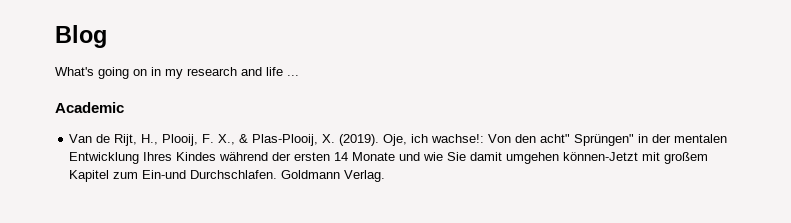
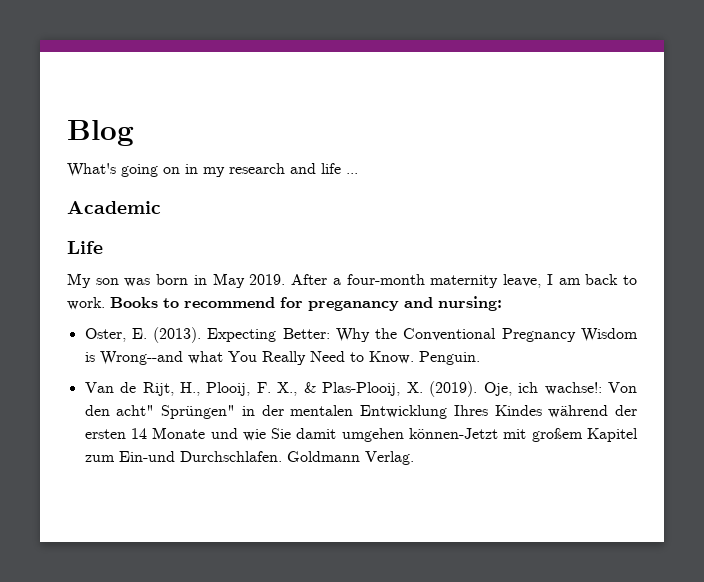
+ Life
+ My son was born in May 2019. After a four-month maternity leave, I am back to work. Books to recommend for preganancy and nursing:
+ Oster, E. (2013). Expecting Better: Why the Conventional Pregnancy Wisdom is Wrong--and what You Really Need to Know. Penguin.

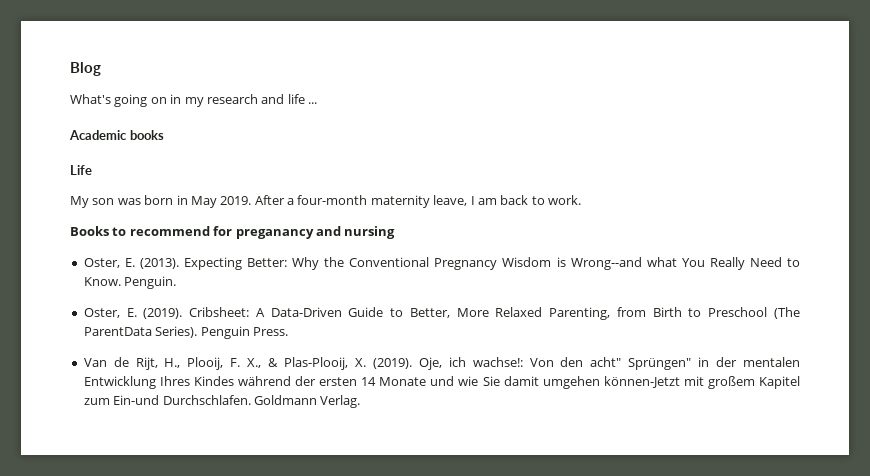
- Academic
+ Academic books
- After a four-month maternity leave, I am back to work. Books to recommend for preganancy and nursing:
+ After a four-month maternity leave, I am back to work.
+ Books to recommend for preganancy and nursing
+ Oster, E. (2019). Cribsheet: A Data-Driven Guide to Better, More Relaxed Parenting, from Birth to Preschool (The ParentData Series). Penguin Press.

